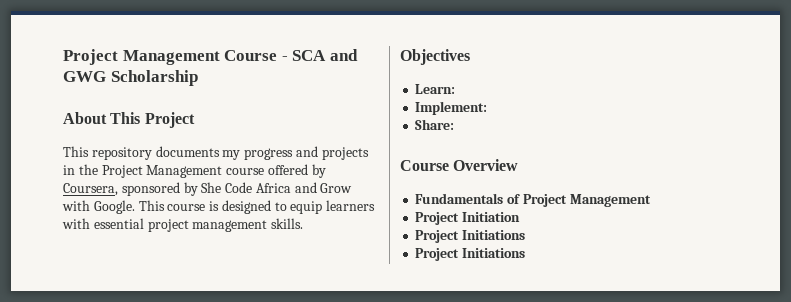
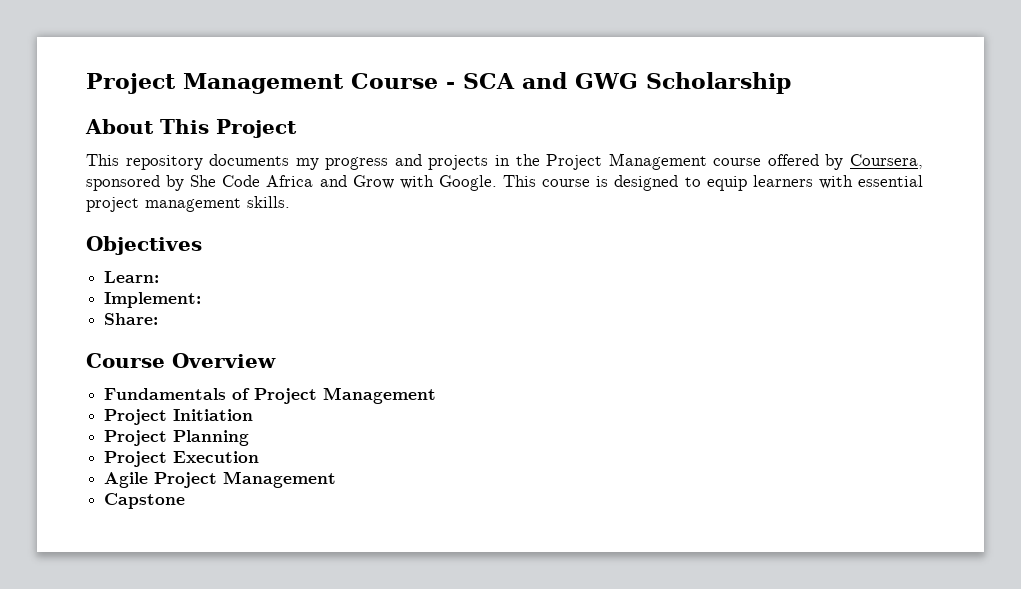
  Project Initiation
- Project Initiations
- Project Initiations
+ Project Planning
+ Project Execution
+ Agile Project Management
+ Capstone

